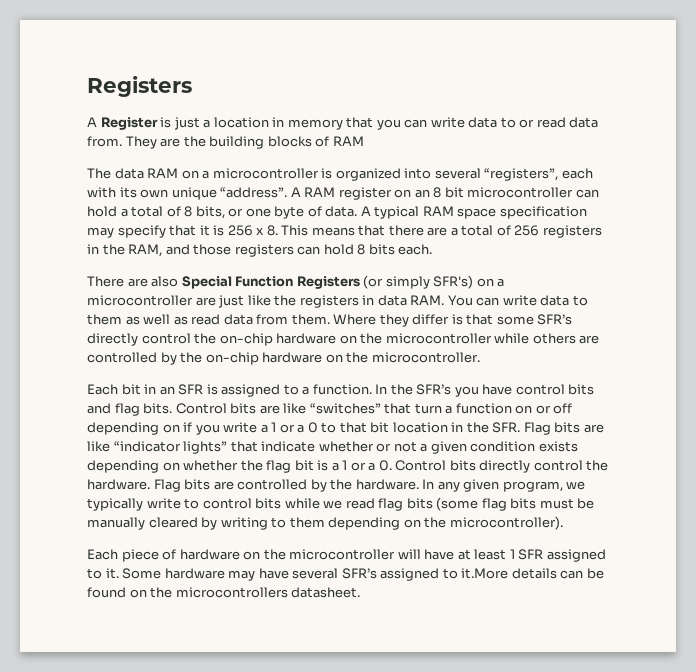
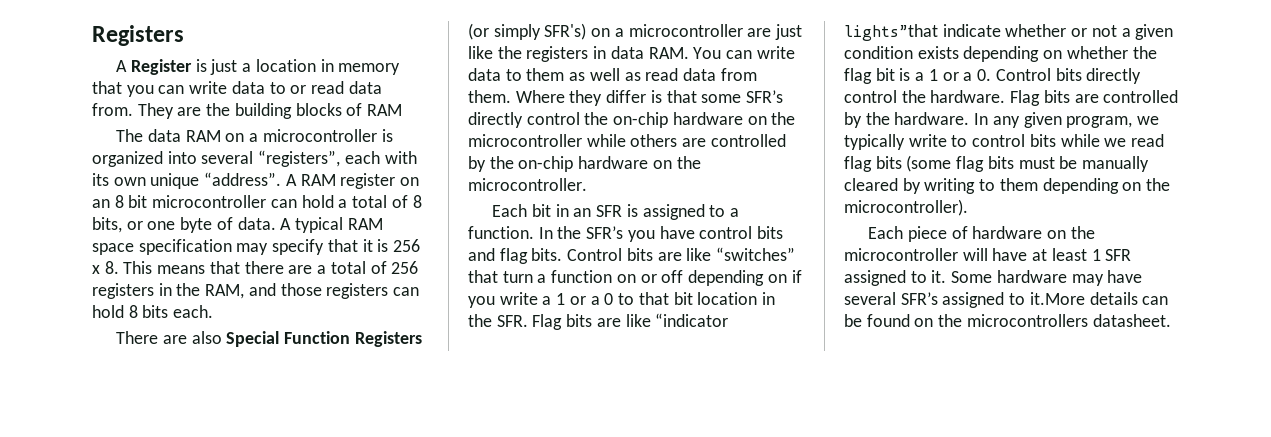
- Control bits are like “switches” that turn a function on or off depending on if you write a 1 or a 0 to that bit location in the SFR. Flag bits are like “indicator lights” that indicate whether or not a given condition exists depending on whether the flag bit is a 1 or a 0. Control bits directly control the hardware.
+ Control bits are like “switches” that turn a function on or off depending on if you write a 1 or a 0 to that bit location in the SFR. Flag bits are like “indicator lights”that indicate whether or not a given condition exists depending on whether the flag bit is a 1 or a 0. Control bits directly control the hardware.

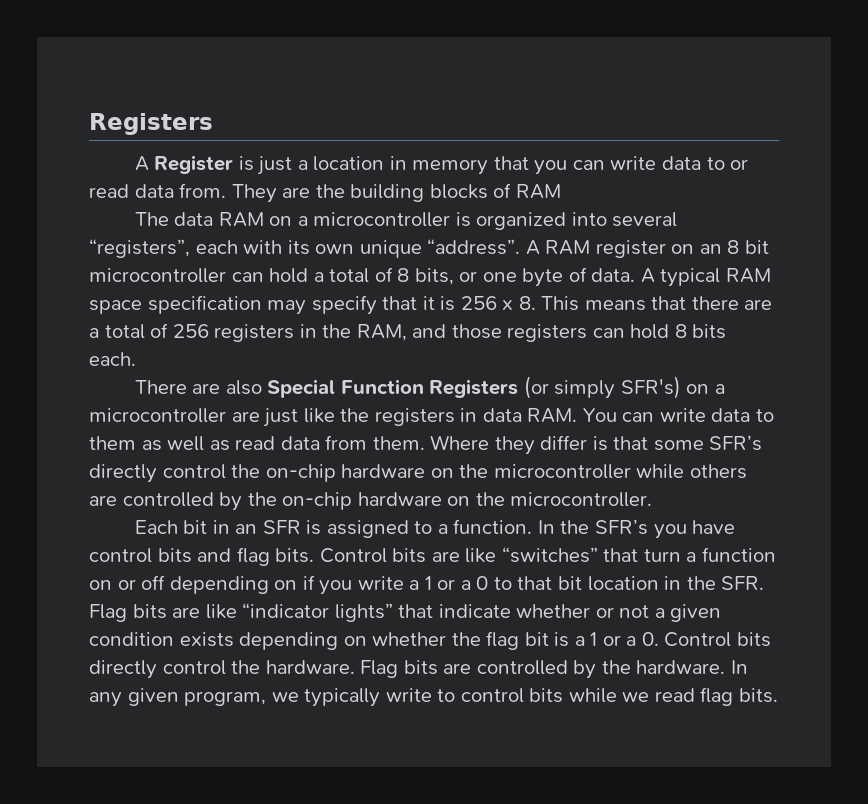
- Control bits are like “switches” that turn a function on or off depending on if you write a 1 or a 0 to that bit location in the SFR. Flag bits are like “indicator lights”that indicate whether or not a given condition exists depending on whether the flag bit is a 1 or a 0. Control bits directly control the hardware.
+ Control bits are like “switches” that turn a function on or off depending on if you write a 1 or a 0 to that bit location in the SFR. Flag bits are like “indicator lights” that indicate whether or not a given condition exists depending on whether the flag bit is a 1 or a 0. Control bits directly control the hardware.
- In any given program, we typically write to control bits while we read flag bits (some flag bits must be manually cleared by writing to them depending on the microcontroller).
- Each piece of hardware on the microcontroller will have at least 1 SFR assigned to it. Some hardware may have several SFR’s assigned to it.More details can be found on the microcontrollers datasheet.
+ In any given program, we typically write to control bits while we read flag bits.

